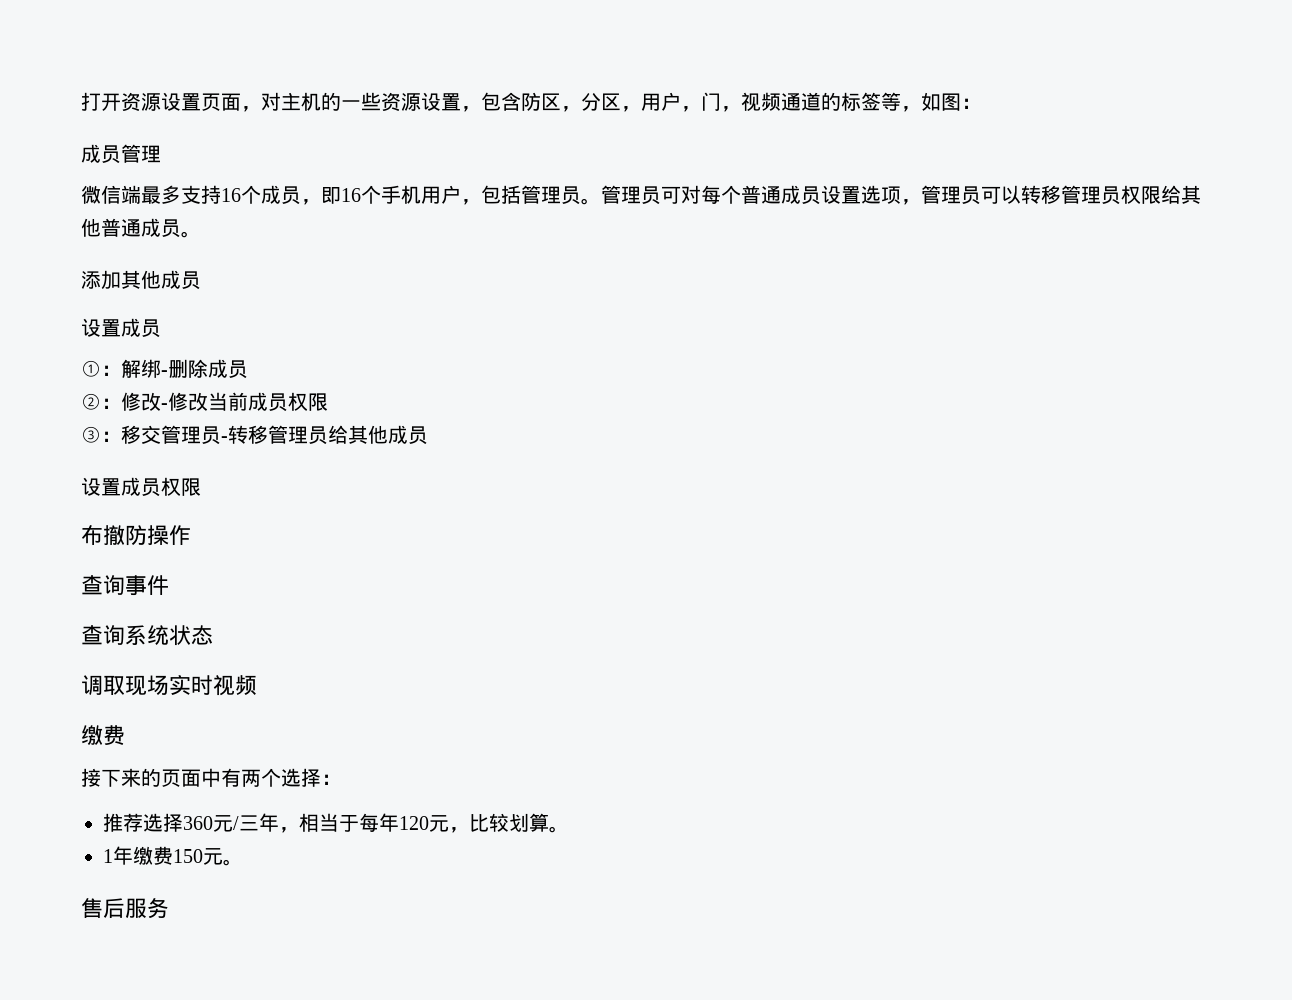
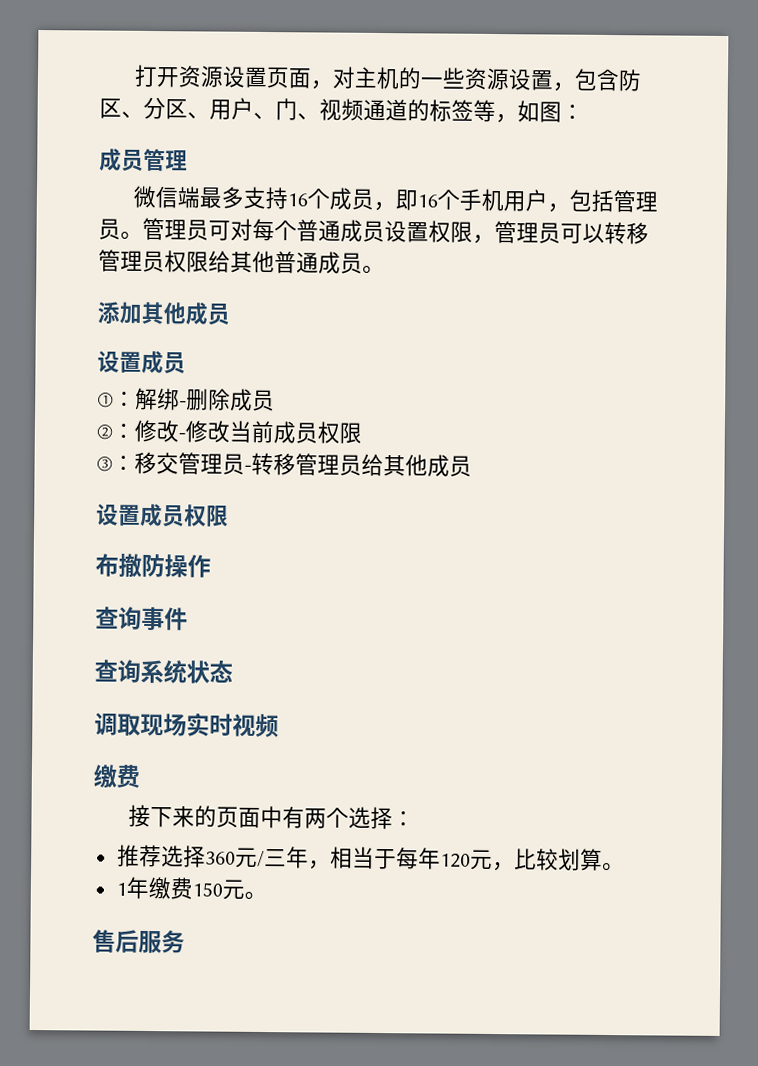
- 打开资源设置页面，对主机的一些资源设置，包含防区，分区，用户，门，视频通道的标签等，如图：
+ 打开资源设置页面，对主机的一些资源设置，包含防区、分区、用户、门、视频通道的标签等，如图：
- 管理员可对每个普通成员设置选项，管理员可以转移管理员权限给其他普通成员。
+ 管理员可对每个普通成员设置权限，管理员可以转移管理员权限给其他普通成员。

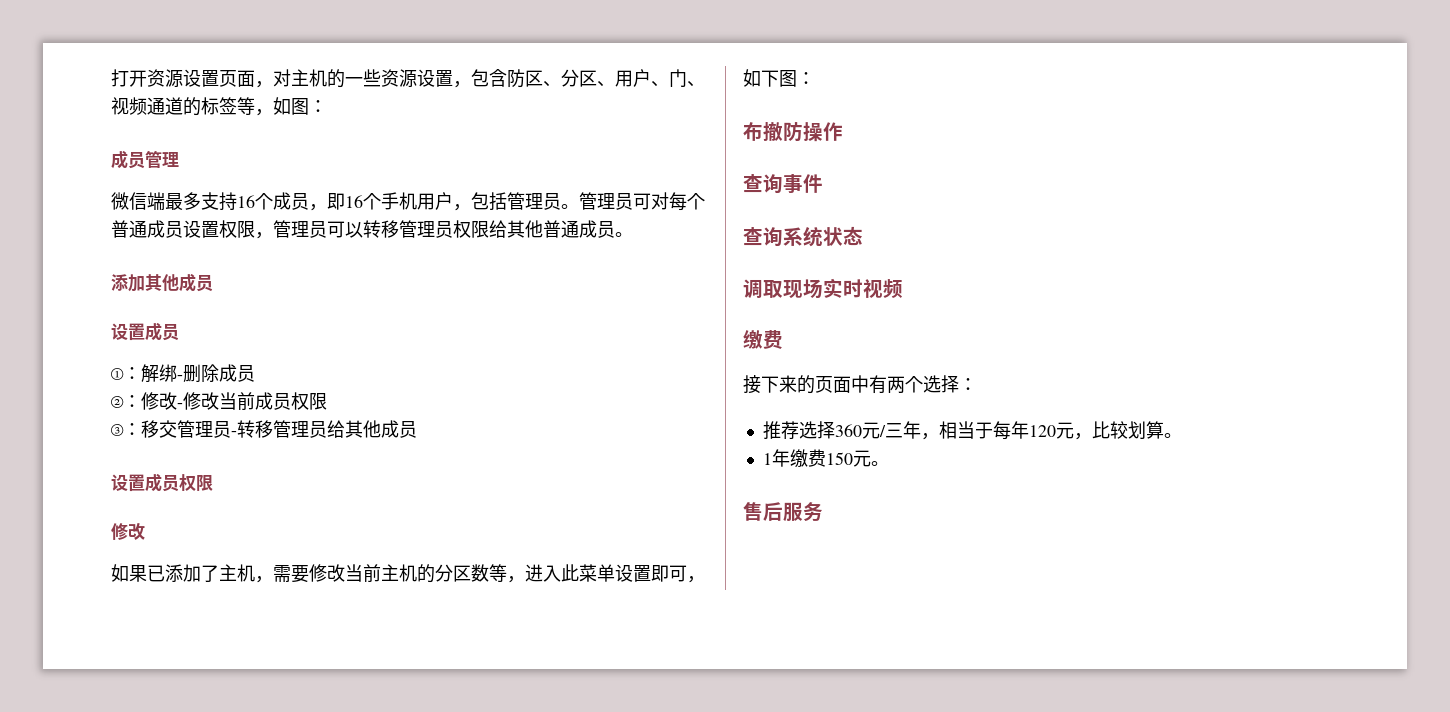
  设置成员权限
+ 修改
+ 如果已添加了主机，需要修改当前主机的分区数等，进入此菜单设置即可，如下图：

